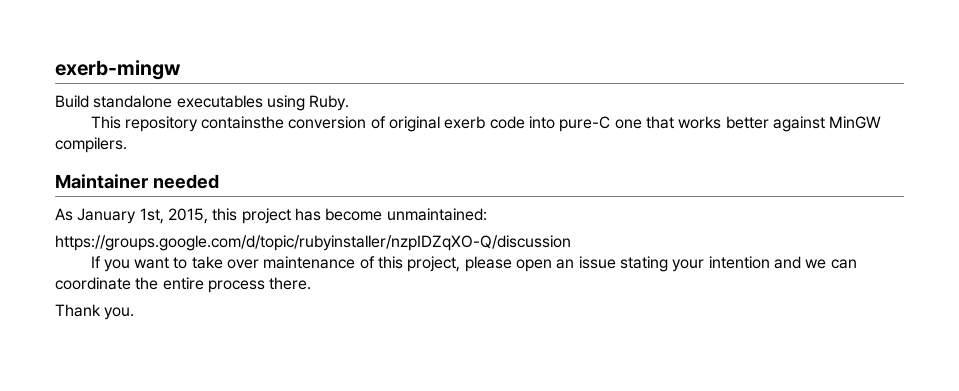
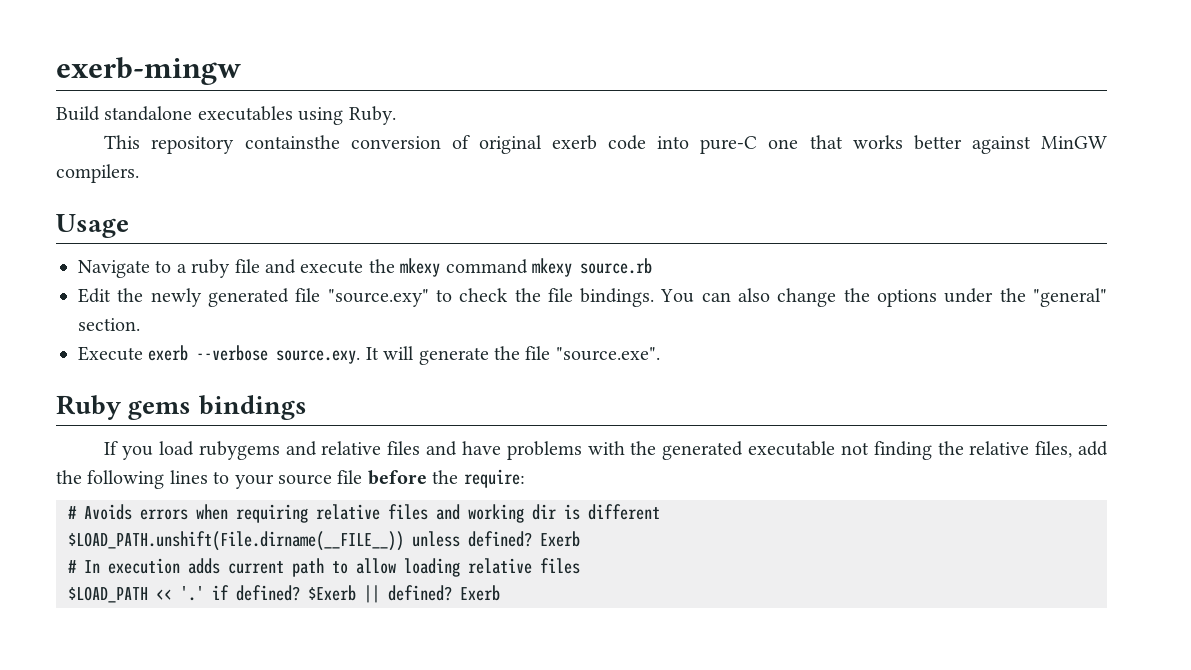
- Maintainer needed
- As January 1st, 2015, this project has become unmaintained:
- https://groups.google.com/d/topic/rubyinstaller/nzpIDZqXO-Q/discussion
- If you want to take over maintenance of this project, please open an issue stating your intention and we can coordinate the entire process there.
- Thank you.
+ Usage
+ Navigate to a ruby file and execute the mkexy command mkexy source.rb
+ Edit the newly generated file "source.exy" to check the file bindings. You can also change the options under the "general" section.
+ Execute exerb --verbose source.exy. It will generate the file "source.exe".
+ Ruby gems bindings
+ If you load rubygems and relative files and have problems with the generated executable not finding the relative files, add the following lines to your source file before the require:
+ # Avoids errors when requiring relative files and working dir is different
+ $LOAD_PATH.unshift(File.dirname(__FILE__)) unless defined? Exerb
+ # In execution adds current path to allow loading relative files
+ $LOAD_PATH << '.' if defined? $Exerb || defined? Exerb

